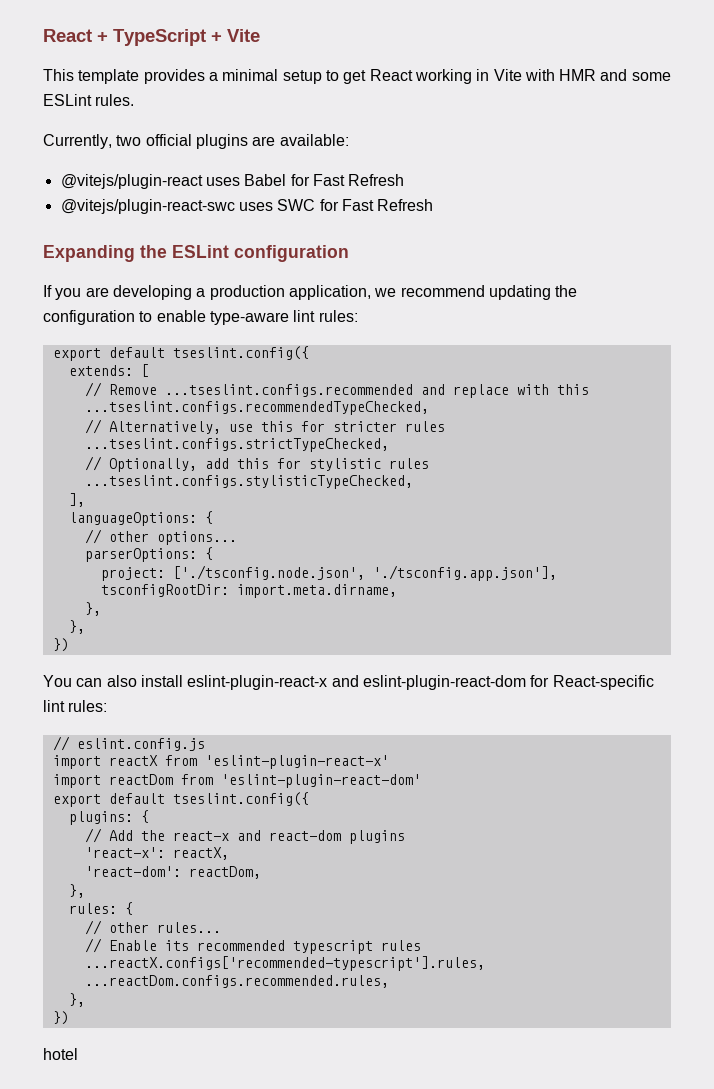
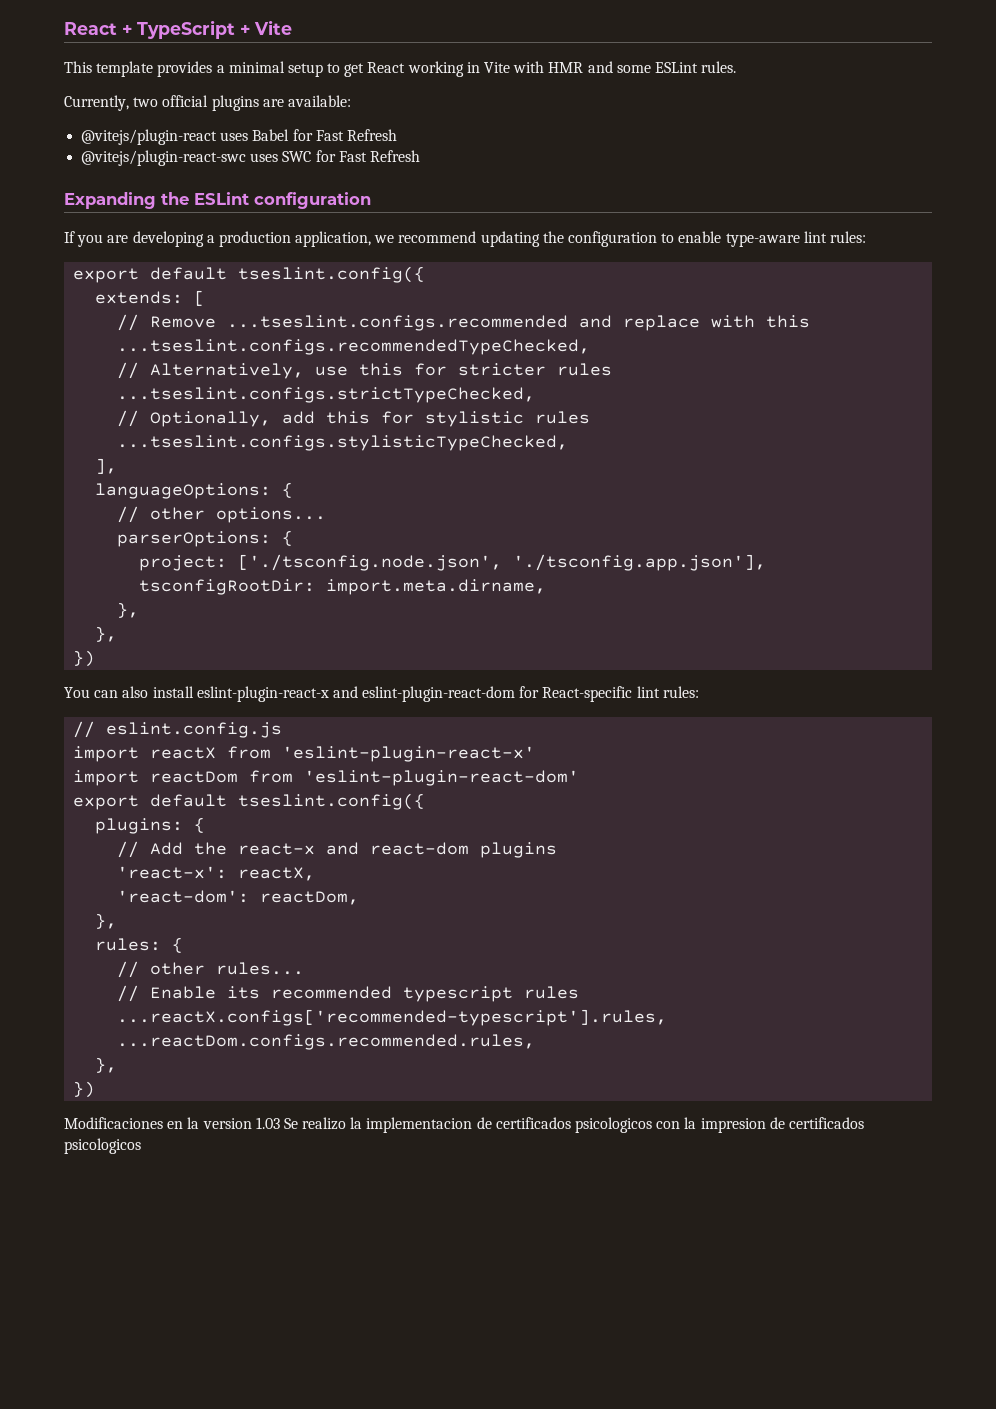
- hotel
+ Modificaciones en la version 1.03 Se realizo la implementacion de certificados psicologicos con la impresion de certificados psicologicos

